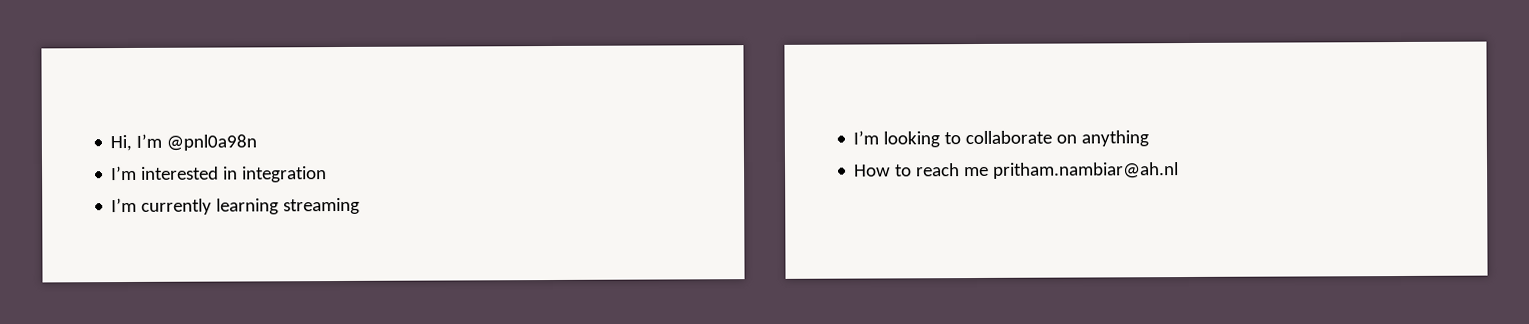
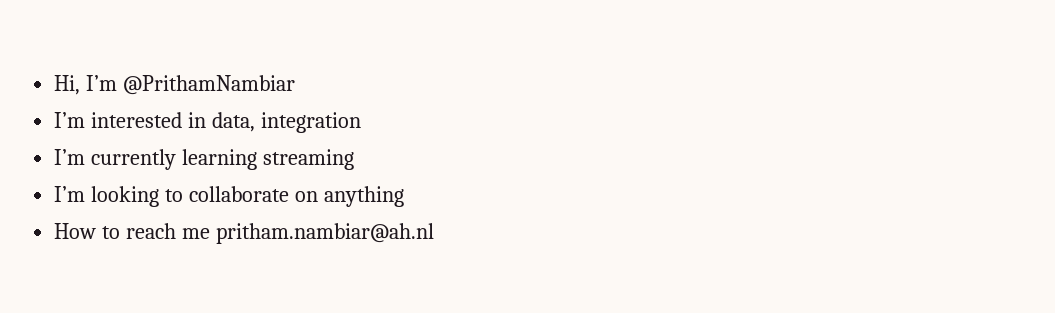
- Hi, I’m @pnl0a98n
+ Hi, I’m @PrithamNambiar
- I’m interested in integration
+ I’m interested in data, integration

